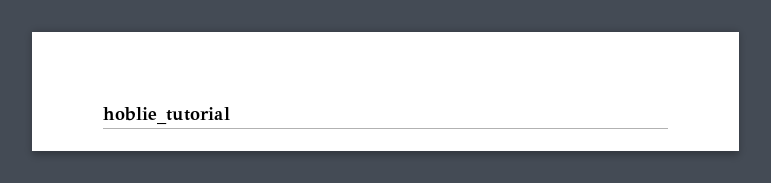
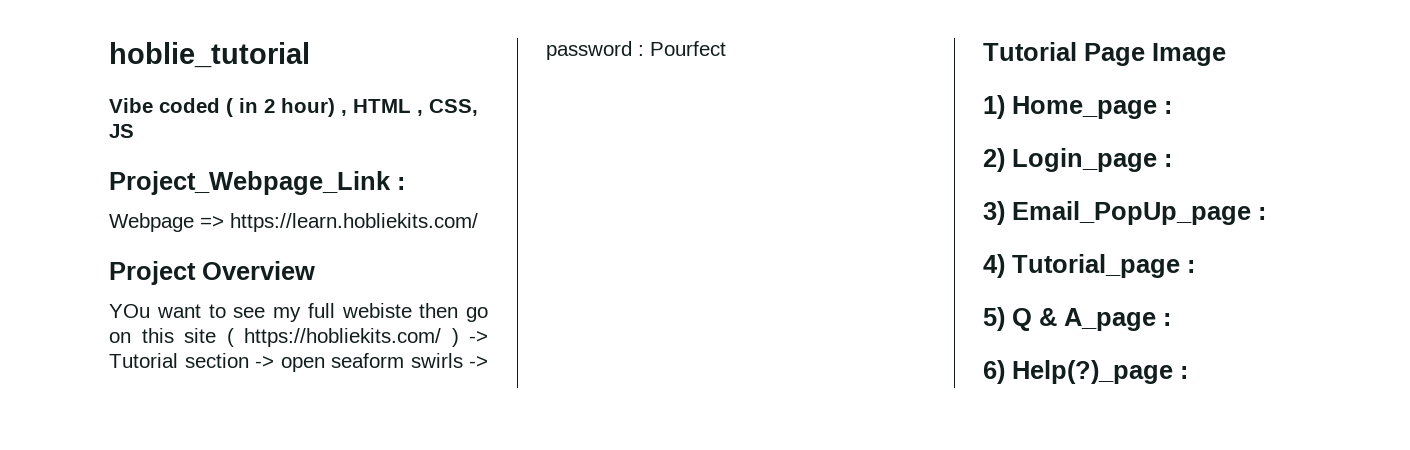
+ Vibe coded ( in 2 hour) , HTML , CSS, JS
+ Project_Webpage_Link :
+ Webpage => https://learn.hobliekits.com/
+ Project Overview
+ YOu want to see my full webiste then go on this site ( https://hobliekits.com/ ) -> Tutorial section -> open seaform swirls -> password : Pourfect
+ Tutorial Page Image
+ 1) Home_page :
+ 2) Login_page :
+ 3) Email_PopUp_page :
+ 4) Tutorial_page :
+ 5) Q & A_page :
+ 6) Help(?)_page :

